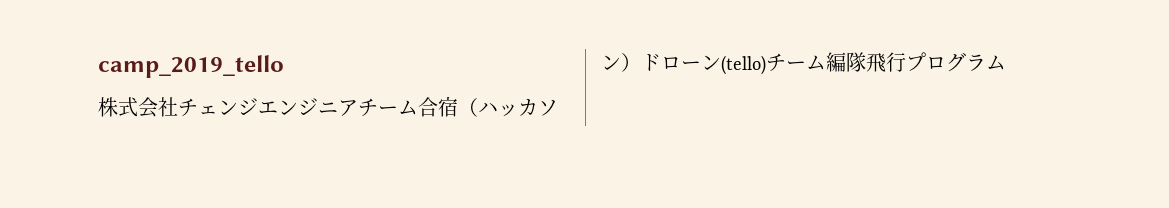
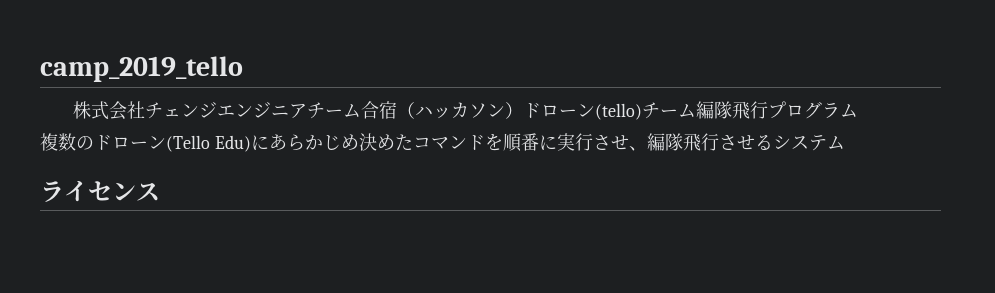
+ 複数のドローン(Tello Edu)にあらかじめ決めたコマンドを順番に実行させ、編隊飛行させるシステム
+ ライセンス

